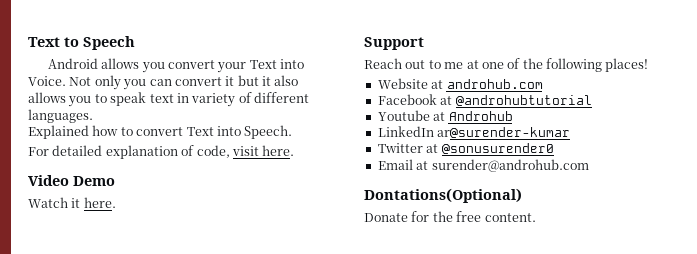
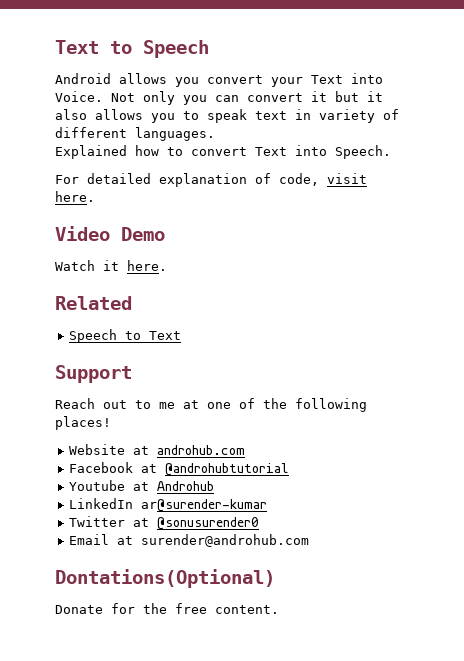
+ Related
+ Speech to Text

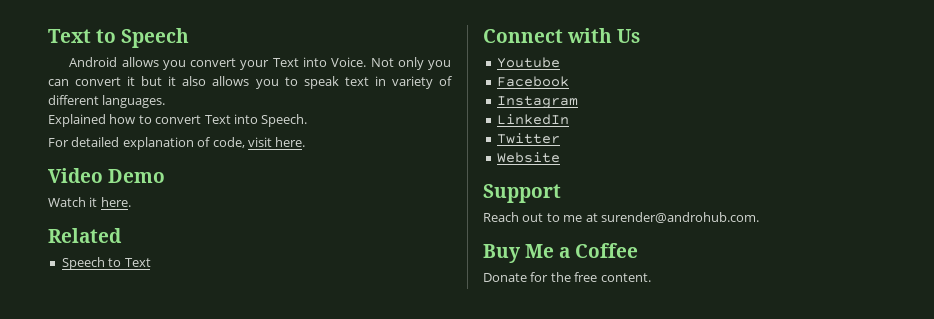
+ Connect with Us
+ Youtube
+ Facebook
+ Instagram
+ LinkedIn
+ Twitter
+ Website
- Reach out to me at one of the following places!
- Website at androhub.com
- Facebook at @androhubtutorial
- Youtube at Androhub
- LinkedIn ar@surender-kumar
- Twitter at @sonusurender0
- Email at surender@androhub.com
- Dontations(Optional)
+ Reach out to me at surender@androhub.com.
+ Buy Me a Coffee

